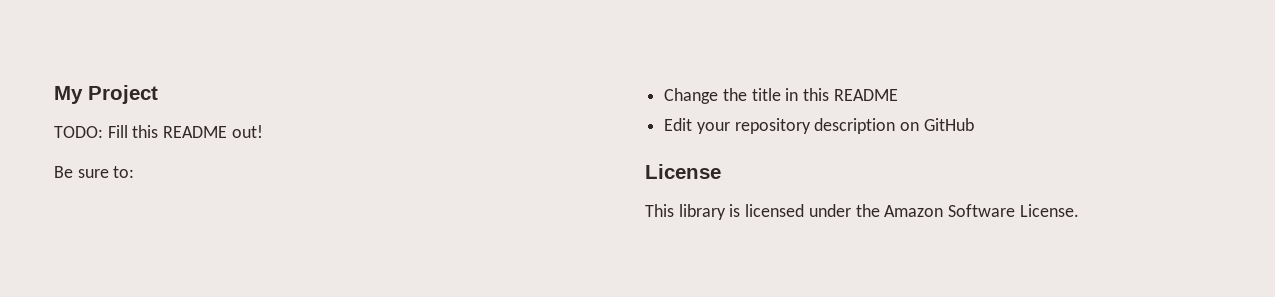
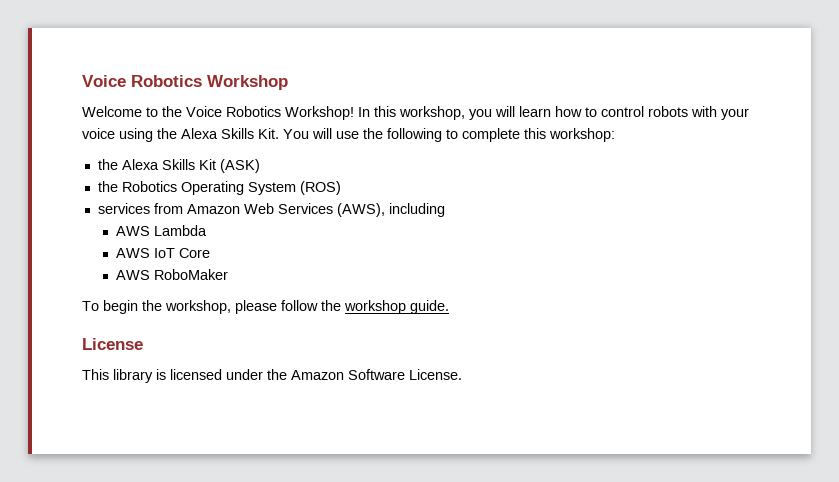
- My Project
- TODO: Fill this README out!
- Be sure to:
- Change the title in this README
- Edit your repository description on GitHub
+ Voice Robotics Workshop
+ Welcome to the Voice Robotics Workshop! In this workshop, you will learn how to control robots with your voice using the Alexa Skills Kit. You will use the following to complete this workshop:
+ the Alexa Skills Kit (ASK)
+ the Robotics Operating System (ROS)
+ services from Amazon Web Services (AWS), including
+ AWS Lambda
+ AWS IoT Core
+ AWS RoboMaker
+ To begin the workshop, please follow the workshop guide.

